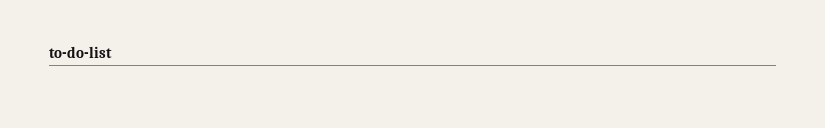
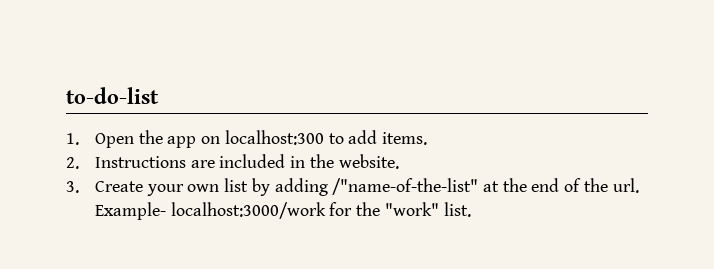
+ 1. Open the app on localhost:300 to add items.
+ 2. Instructions are included in the website.
+ 3. Create your own list by adding /"name-of-the-list" at the end of the url. Example- localhost:3000/work for the "work" list.

